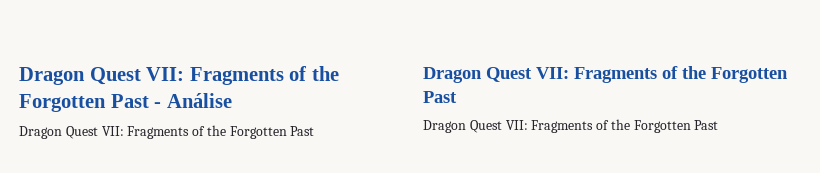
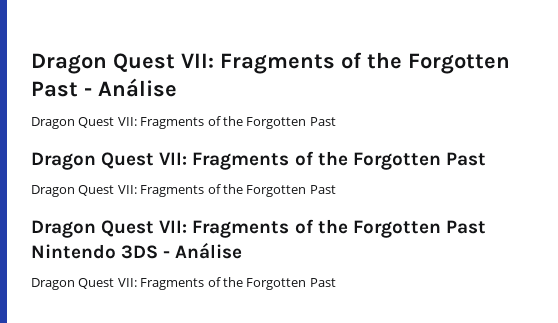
+ Dragon Quest VII: Fragments of the Forgotten Past Nintendo 3DS - Análise
+ Dragon Quest VII: Fragments of the Forgotten Past

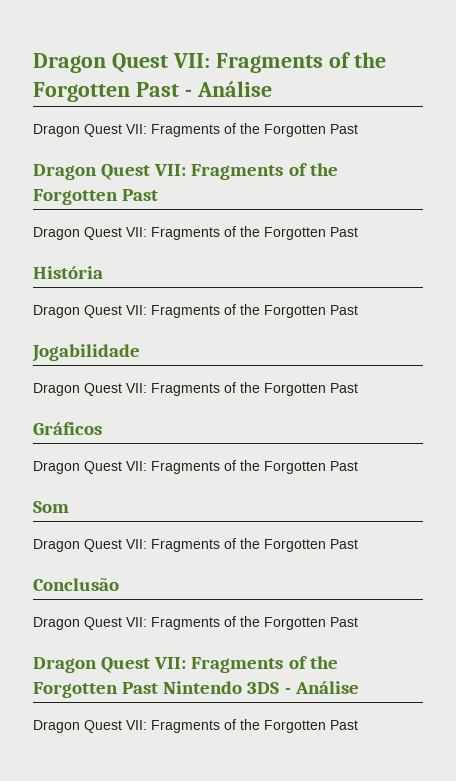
+ História
+ Dragon Quest VII: Fragments of the Forgotten Past
+ Jogabilidade
+ Dragon Quest VII: Fragments of the Forgotten Past
+ Gráficos
+ Dragon Quest VII: Fragments of the Forgotten Past
+ Som
+ Dragon Quest VII: Fragments of the Forgotten Past
+ Conclusão
+ Dragon Quest VII: Fragments of the Forgotten Past

